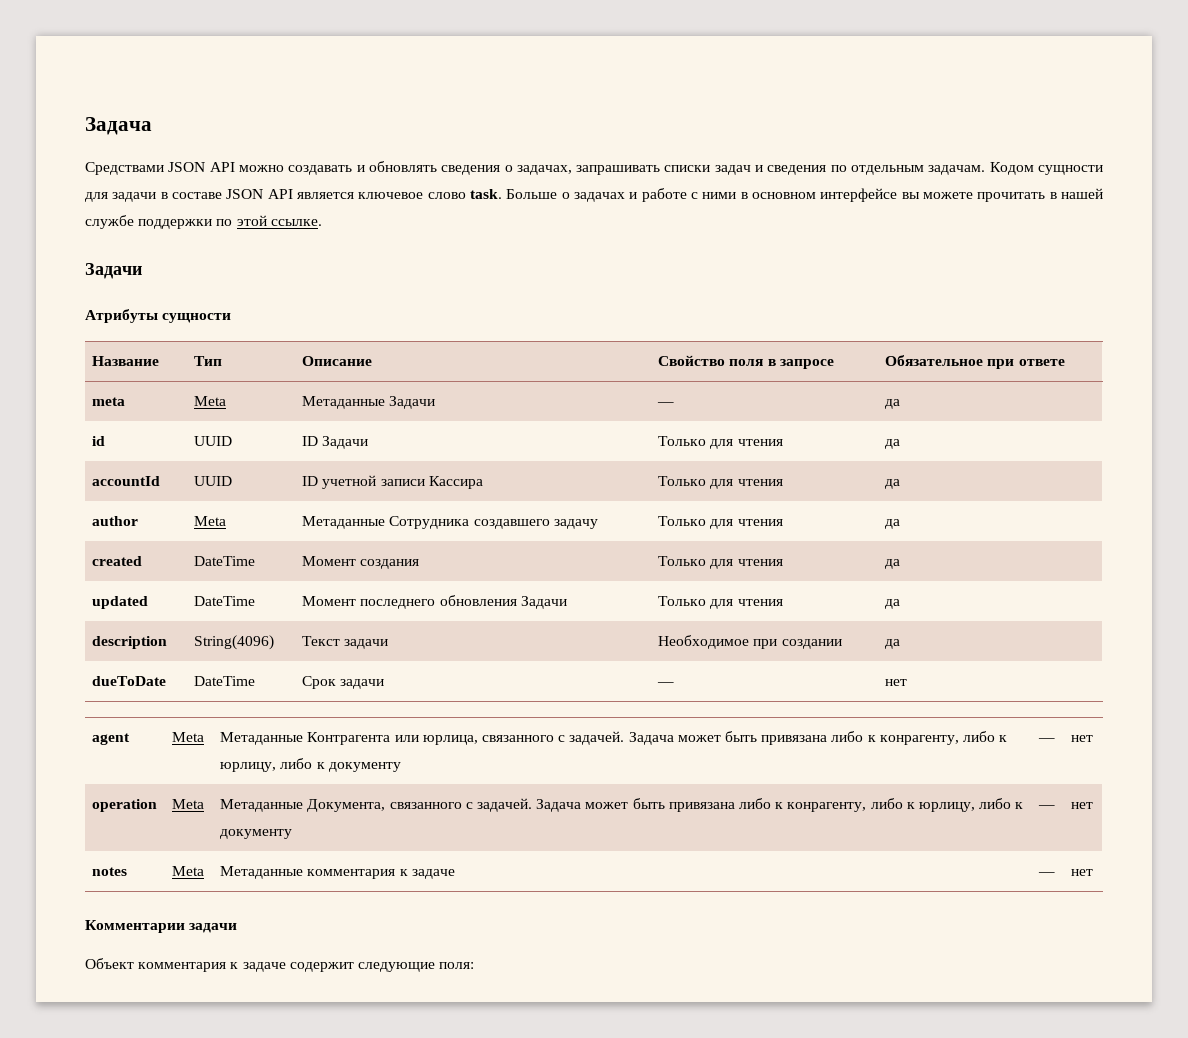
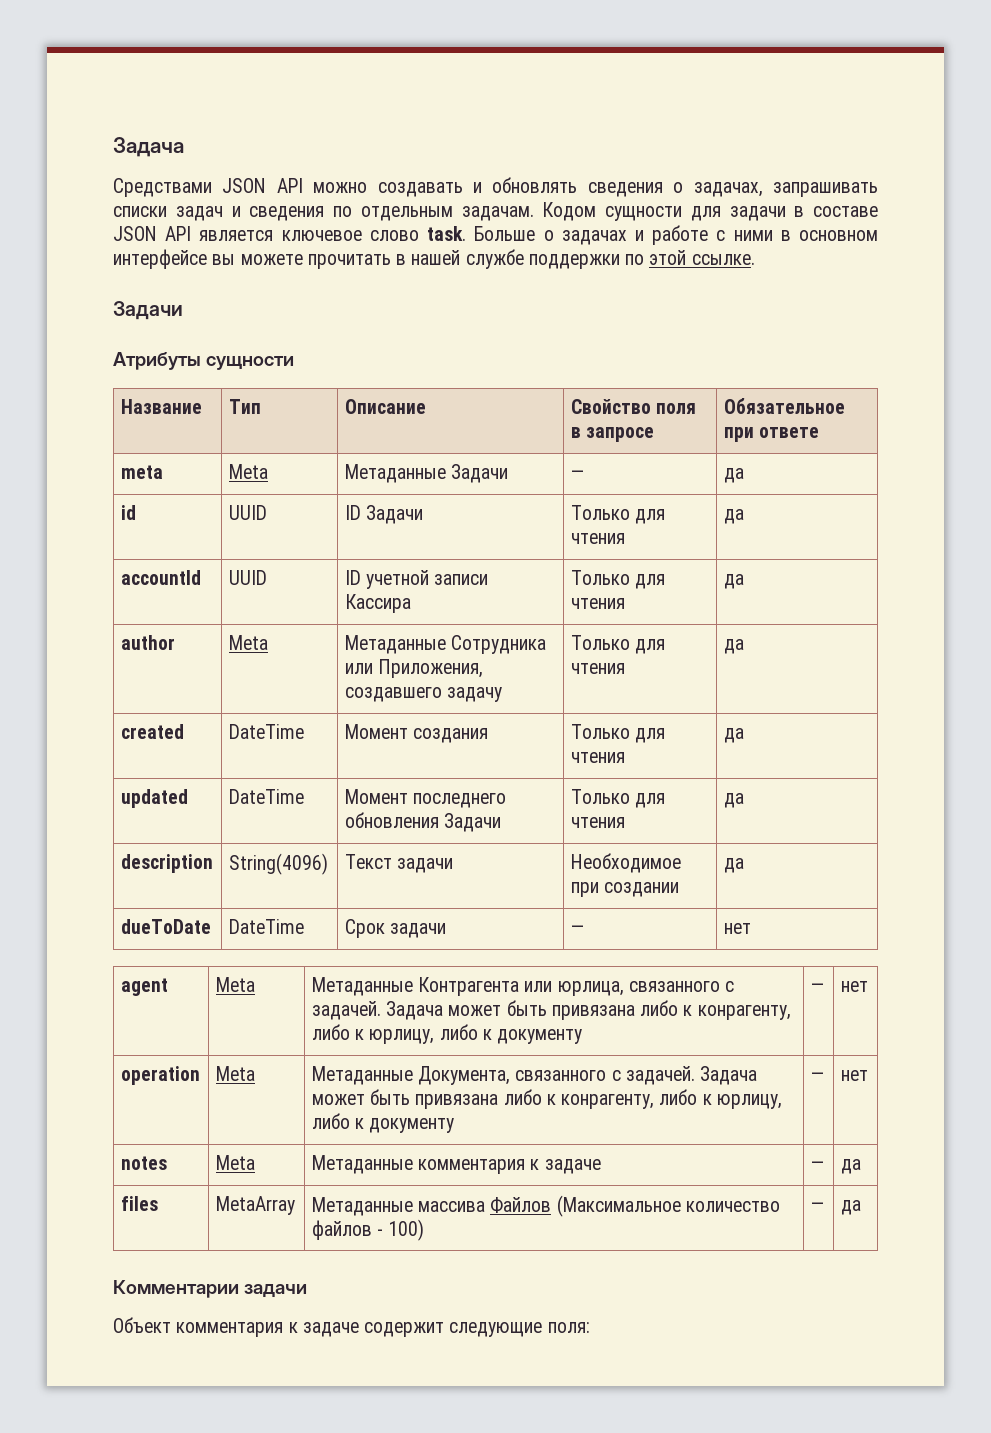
- author | Meta | Метаданные Сотрудника создавшего задачу | Только для чтения | да
+ author | Meta | Метаданные Сотрудника или Приложения, создавшего задачу | Только для чтения | да
- notes | Meta | Метаданные комментария к задаче | — | нет
+ notes | Meta | Метаданные комментария к задаче | — | да
+ files | MetaArray | Метаданные массива Файлов (Максимальное количество файлов - 100) | — | да

